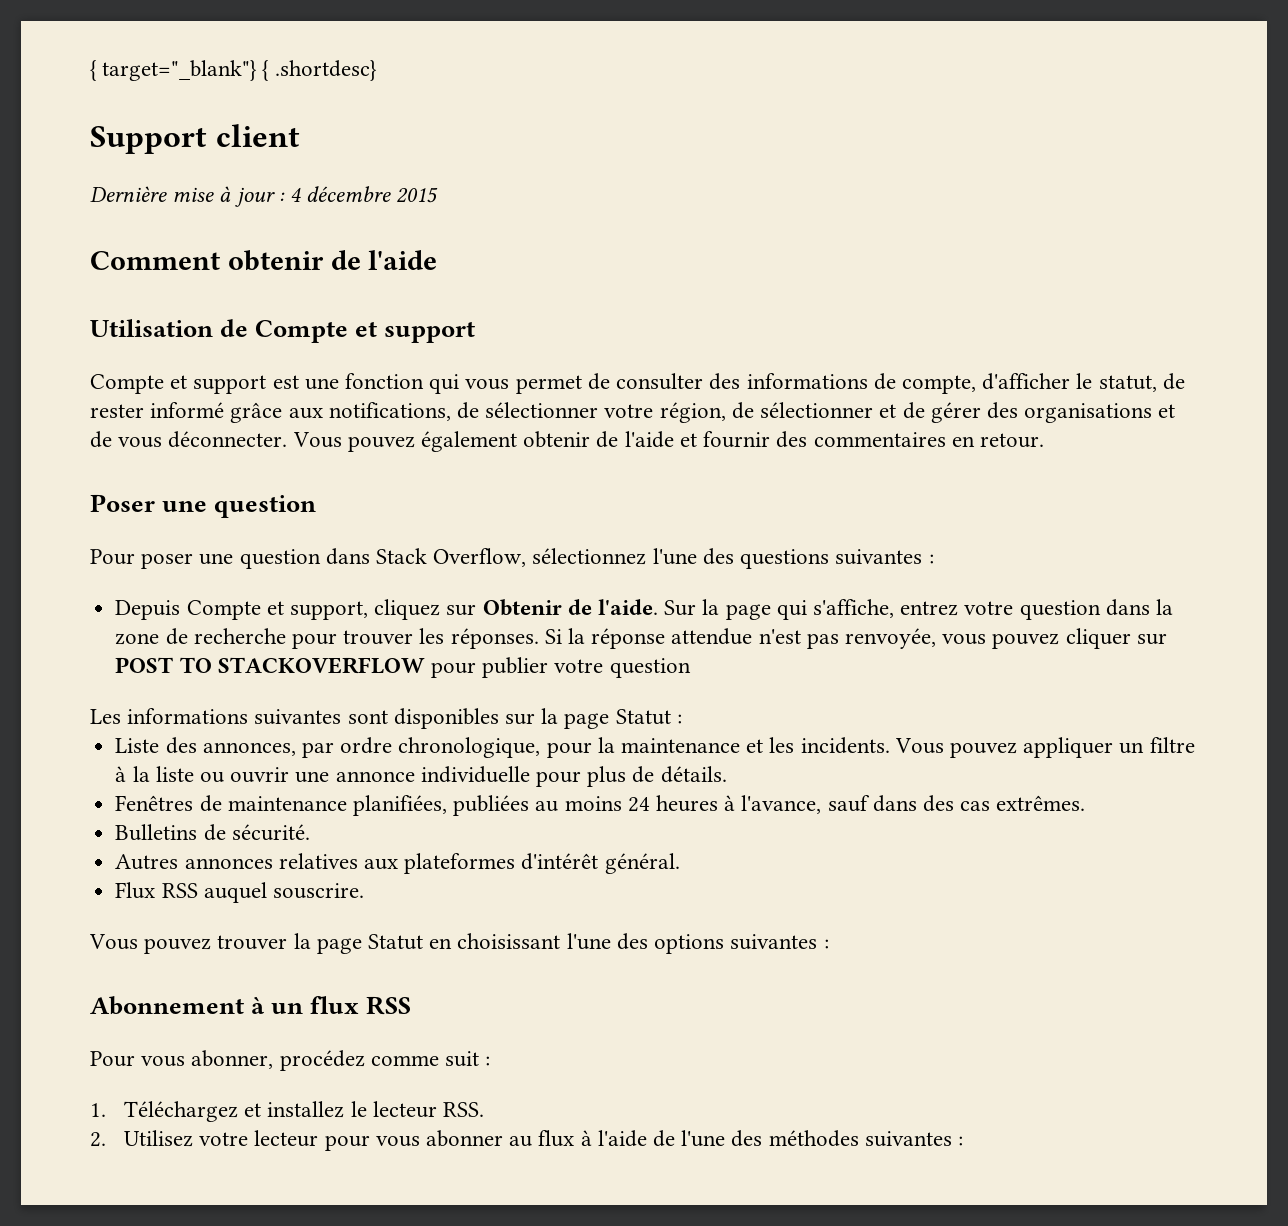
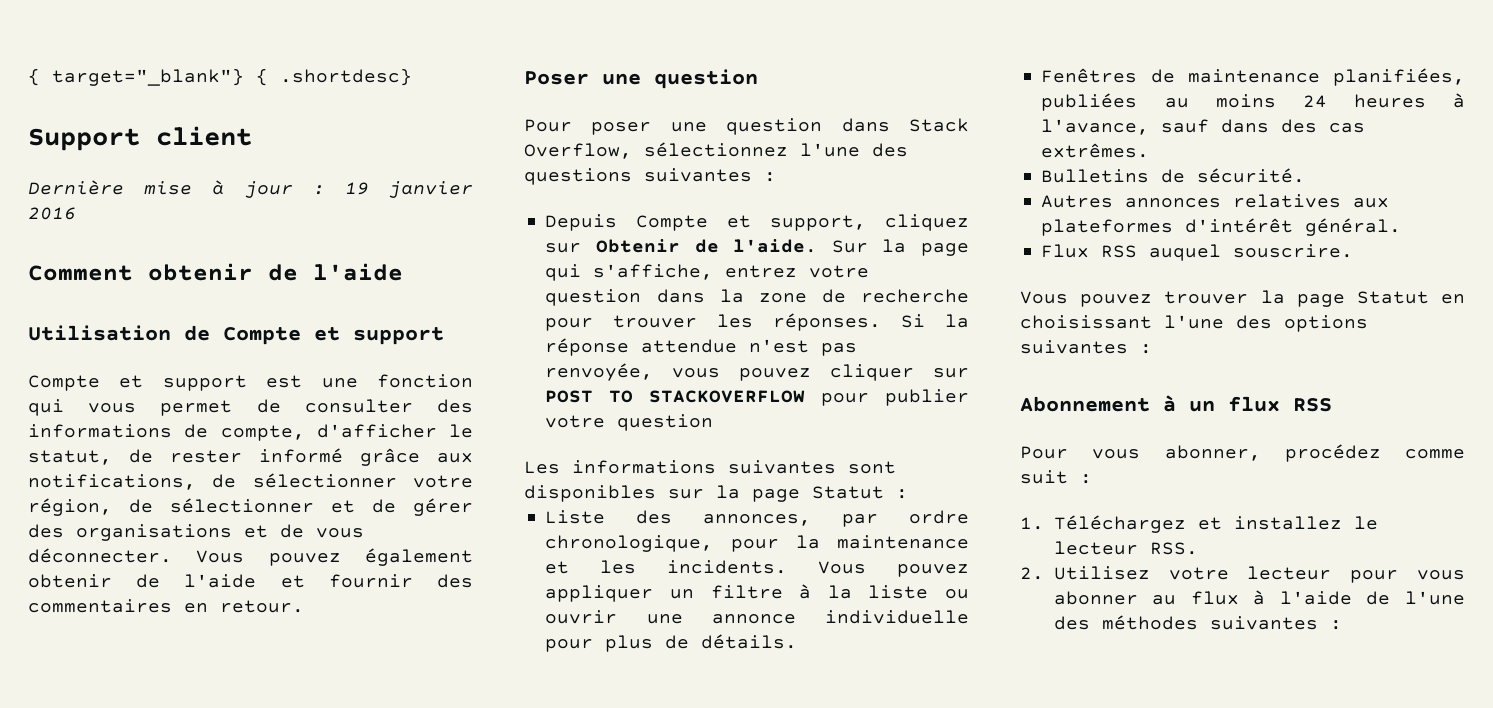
- Dernière mise à jour : 4 décembre 2015
+ Dernière mise à jour : 19 janvier 2016

